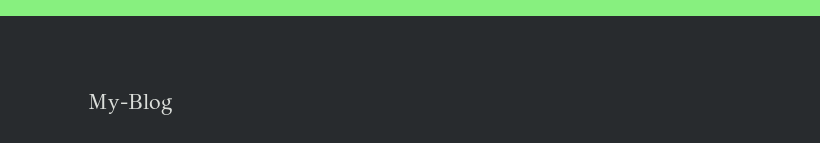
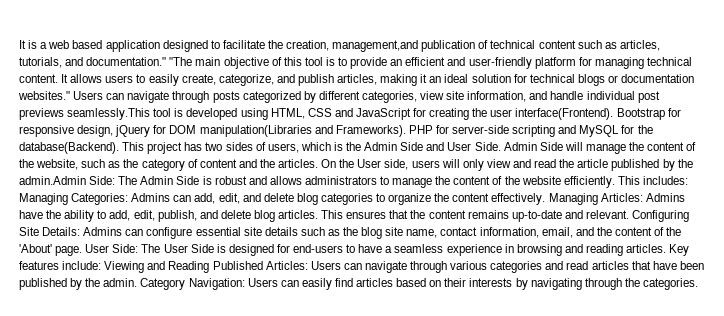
- My-Blog
+ It is a web based application designed to facilitate the creation, management,and publication of technical content such as articles, tutorials, and documentation." "The main objective of this tool is to provide an efficient and user-friendly platform for managing technical content. It allows users to easily create, categorize, and publish articles, making it an ideal solution for technical blogs or documentation websites." Users can navigate through posts categorized by different categories, view site information, and handle individual post previews seamlessly.This tool is developed using HTML, CSS and JavaScript for creating the user interface(Frontend). Bootstrap for responsive design, jQuery for DOM manipulation(Libraries and Frameworks). PHP for server-side scripting and MySQL for the database(Backend). This project has two sides of users, which is the Admin Side and User Side. Admin Side will manage the content of the website, such as the category of content and the articles. On the User side, users will only view and read the article published by the admin.Admin Side: The Admin Side is robust and allows administrators to manage the content of the website efficiently. This includes: Managing Categories: Admins can add, edit, and delete blog categories to organize the content effectively. Managing Articles: Admins have the ability to add, edit, publish, and delete blog articles. This ensures that the content remains up-to-date and relevant. Configuring Site Details: Admins can configure essential site details such as the blog site name, contact information, email, and the content of the 'About' page. User Side: The User Side is designed for end-users to have a seamless experience in browsing and reading articles. Key features include: Viewing and Reading Published Articles: Users can navigate through various categories and read articles that have been published by the admin. Category Navigation: Users can easily find articles based on their interests by navigating through the categories.

